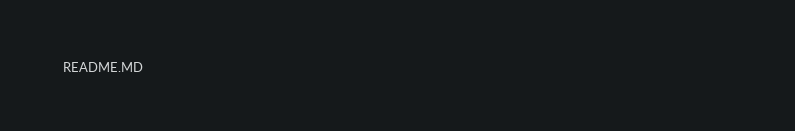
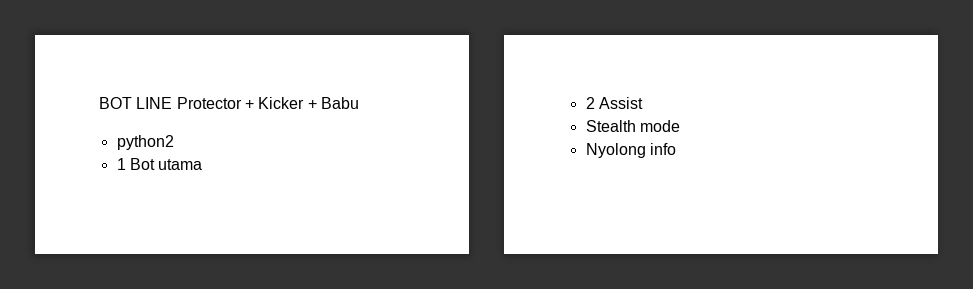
- README.MD
+ BOT LINE Protector + Kicker + Babu
+ python2
+ 1 Bot utama
+ 2 Assist
+ Stealth mode
+ Nyolong info

